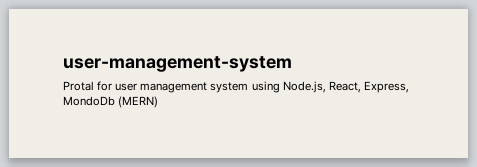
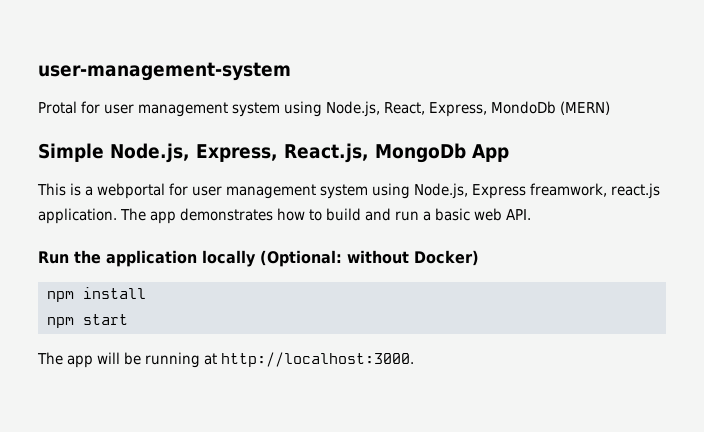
+ Simple Node.js, Express, React.js, MongoDb App
+ This is a webportal for user management system using Node.js, Express freamwork, react.js application. The app demonstrates how to build and run a basic web API.
+ Run the application locally (Optional: without Docker)
+ npm install
+ npm start
+ The app will be running at http://localhost:3000.

